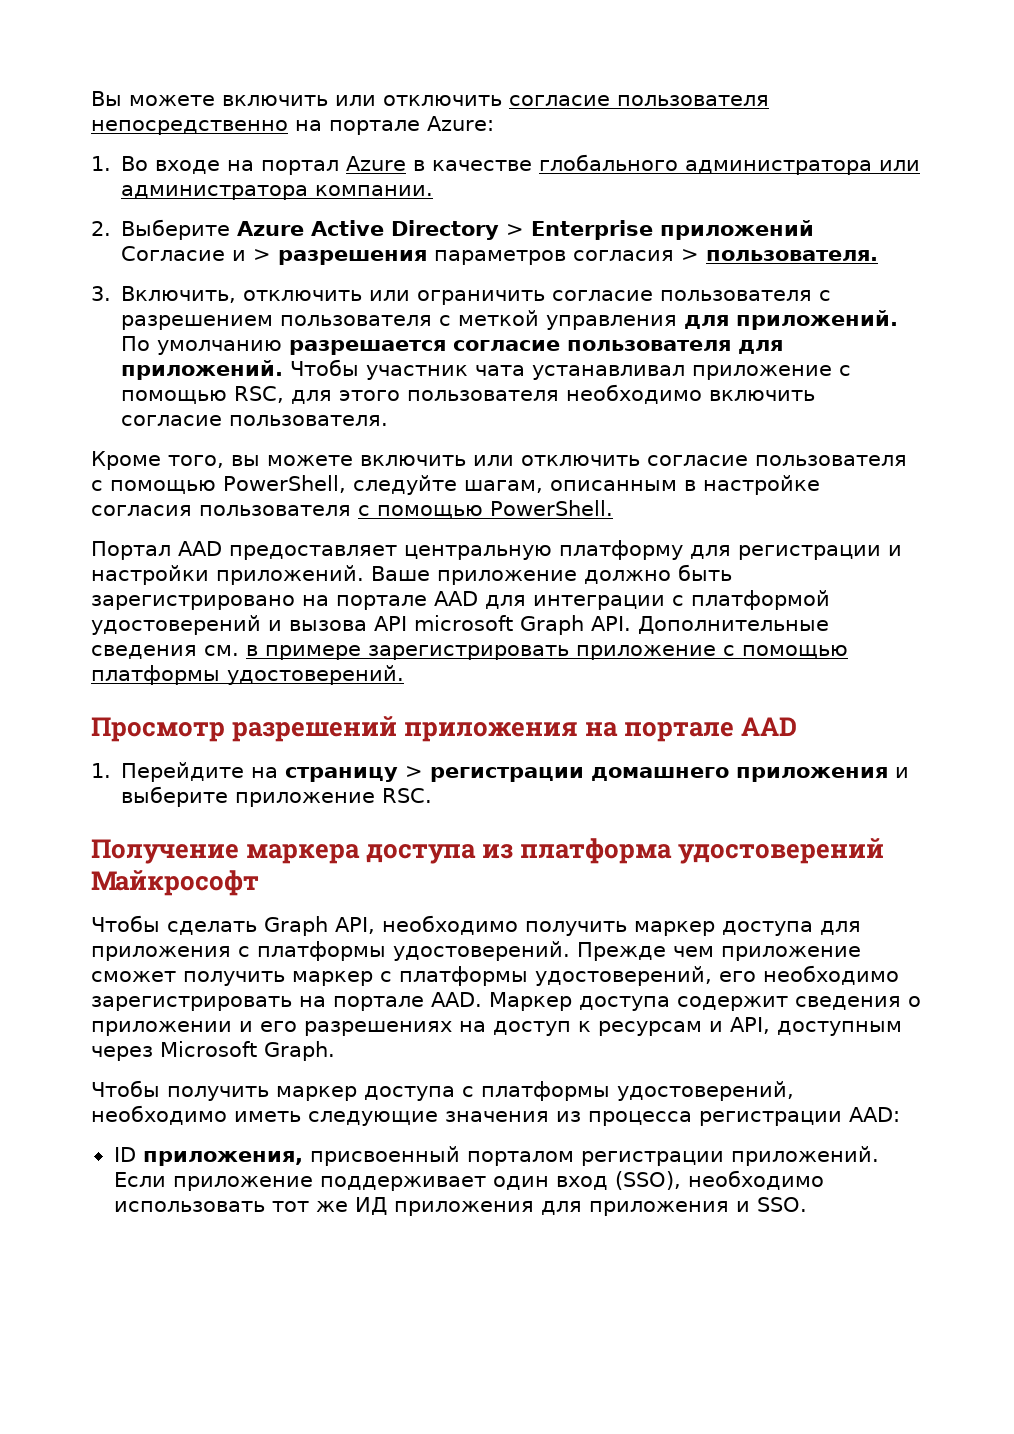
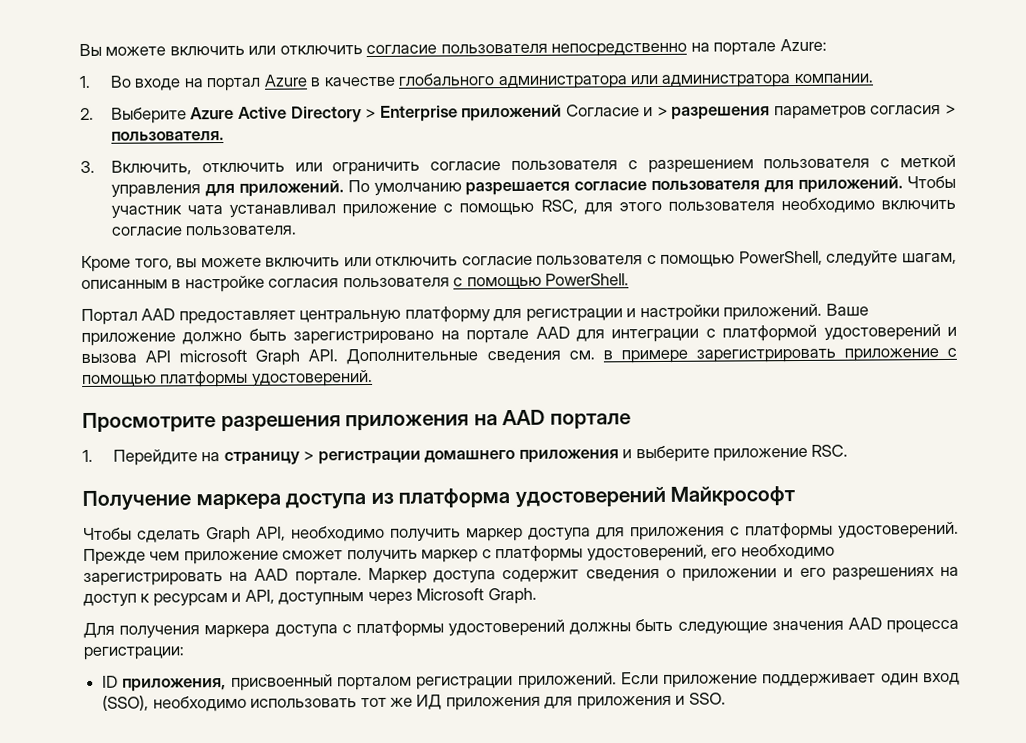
- Просмотр разрешений приложения на портале AAD
+ Просмотрите разрешения приложения на AAD портале
- Прежде чем приложение сможет получить маркер с платформы удостоверений, его необходимо зарегистрировать на портале AAD. Маркер доступа содержит сведения о приложении и его разрешениях на доступ к ресурсам и API, доступным через Microsoft Graph.
+ Прежде чем приложение сможет получить маркер с платформы удостоверений, его необходимо зарегистрировать на AAD портале. Маркер доступа содержит сведения о приложении и его разрешениях на доступ к ресурсам и API, доступным через Microsoft Graph.
- Чтобы получить маркер доступа с платформы удостоверений, необходимо иметь следующие значения из процесса регистрации AAD:
+ Для получения маркера доступа с платформы удостоверений должны быть следующие значения AAD процесса регистрации:

